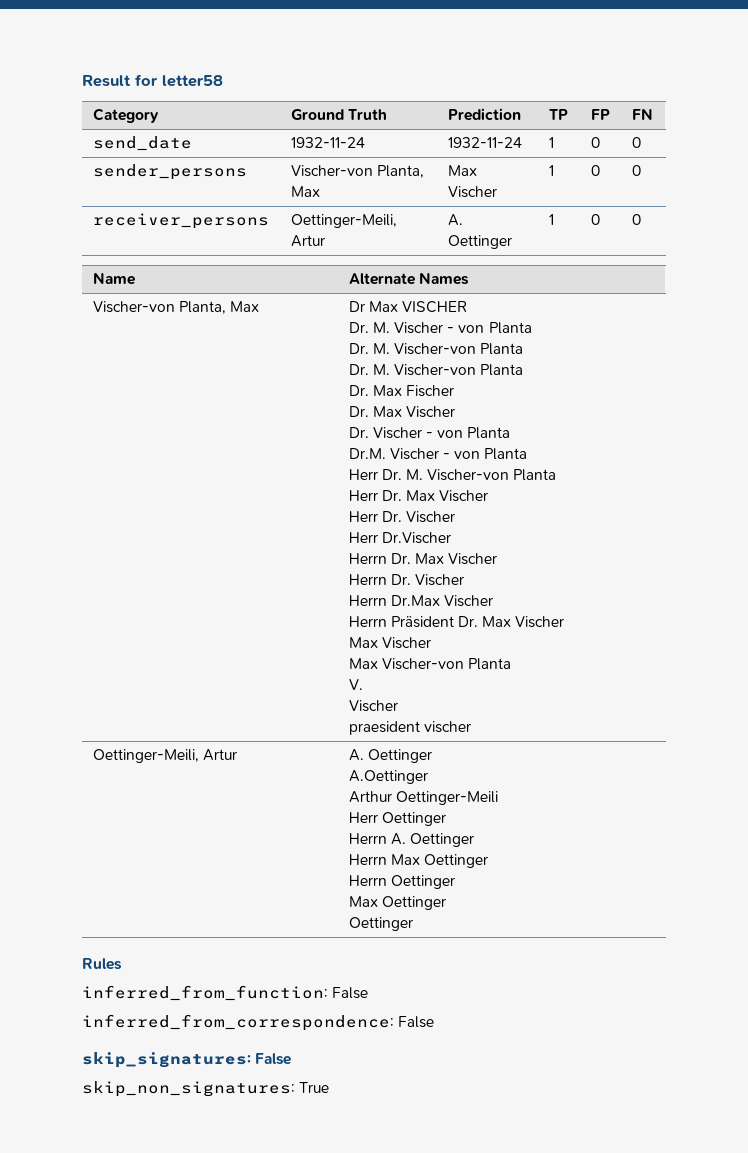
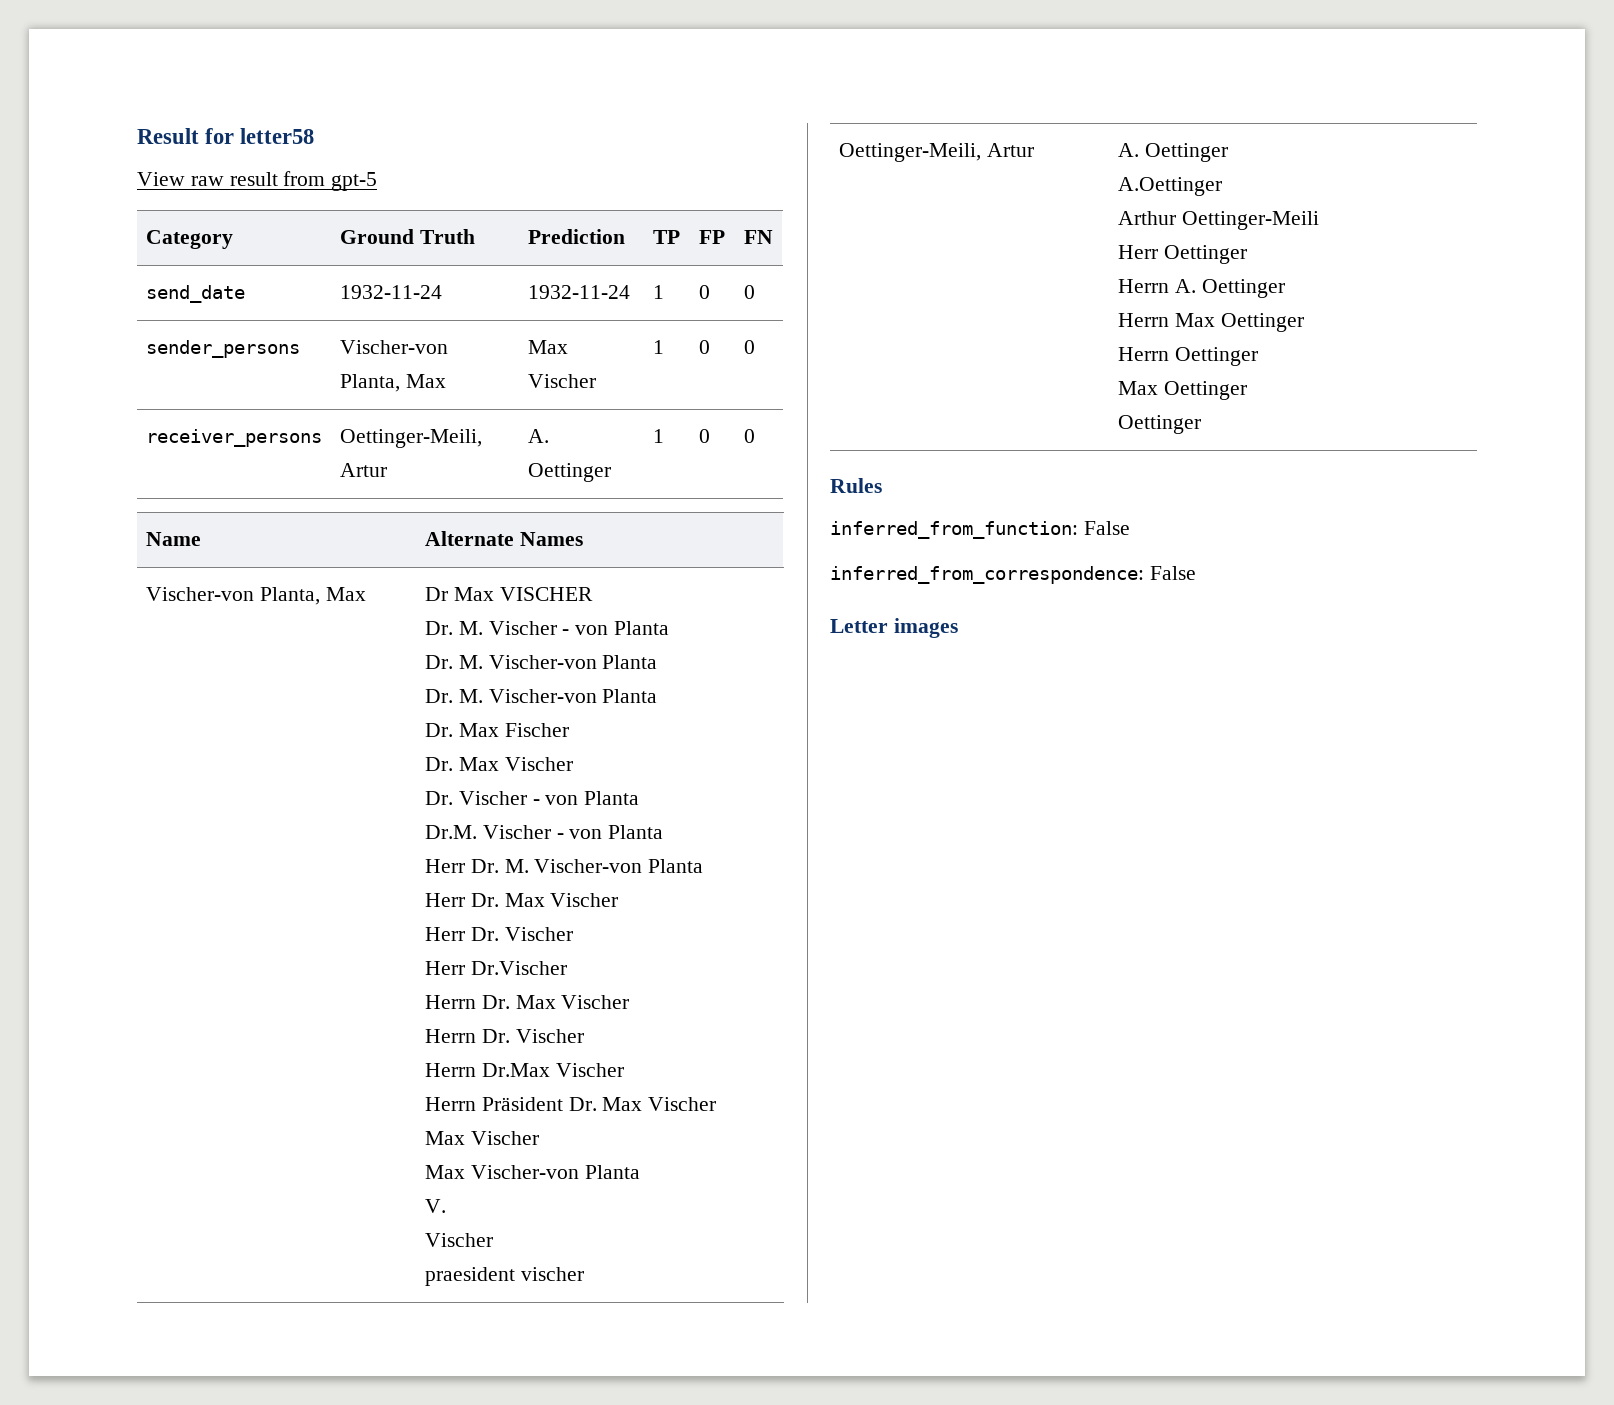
+ View raw result from gpt-5
- skip_signatures: False
- skip_non_signatures: True
+ Letter images

